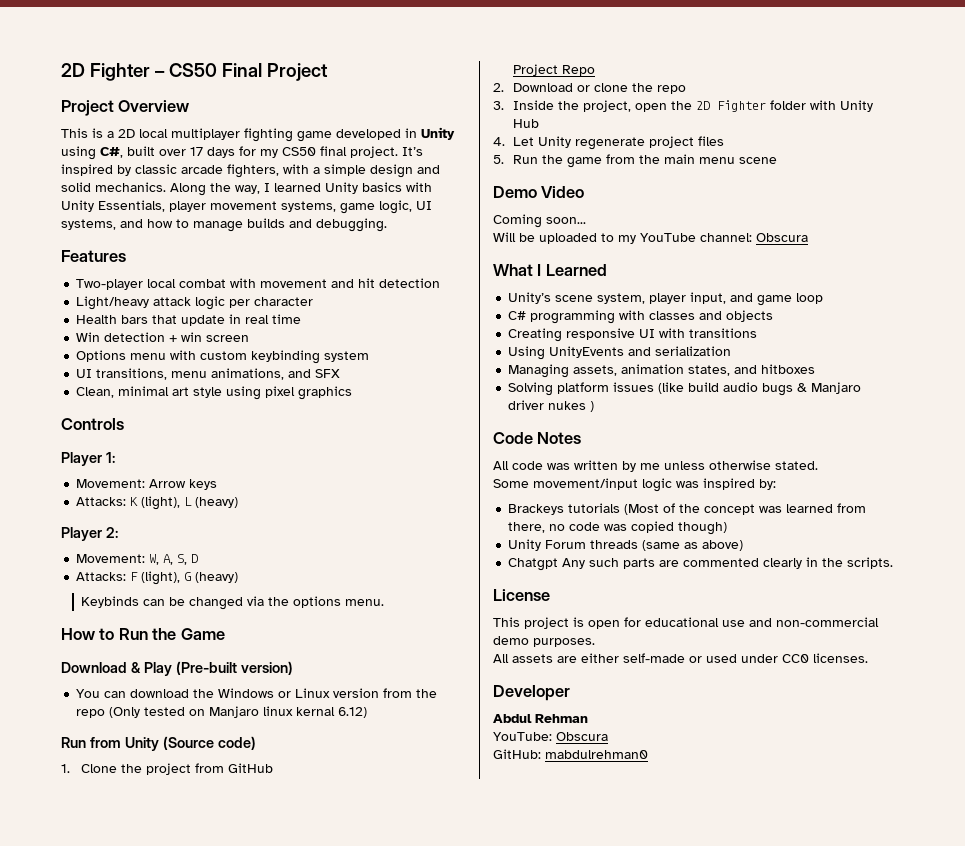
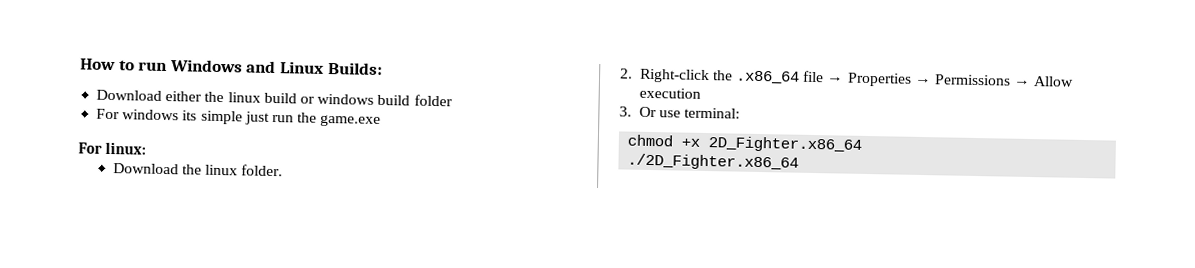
- 2D Fighter – CS50 Final Project
- Project Overview
- This is a 2D local multiplayer fighting game developed in Unity using C#, built over 17 days for my CS50 final project. It’s inspired by classic arcade fighters, with a simple design and solid mechanics. Along the way, I learned Unity basics with Unity Essentials, player movement systems, game logic, UI systems, and how to manage builds and debugging.
- Features
- Two-player local combat with movement and hit detection
- Light/heavy attack logic per character
- Health bars that update in real time
- Win detection + win screen
- Options menu with custom keybinding system
- UI transitions, menu animations, and SFX
- Clean, minimal art style using pixel graphics
- Controls
- Player 1:
- Movement: Arrow keys
- Attacks: K (light), L (heavy)
- Player 2:
- Movement: W, A, S, D
- Attacks: F (light), G (heavy)
- Keybinds can be changed via the options menu.
- How to Run the Game
- Download & Play (Pre-built version)
- You can download the Windows or Linux version from the repo (Only tested on Manjaro linux kernal 6.12)
- Run from Unity (Source code)
- 1. Clone the project from GitHub
- Project Repo
- 2. Download or clone the repo
- 3. Inside the project, open the 2D Fighter folder with Unity Hub
- 4. Let Unity regenerate project files
- 5. Run the game from the main menu scene
- Demo Video
- Coming soon...
- Will be uploaded to my YouTube channel: Obscura
- What I Learned
- Unity’s scene system, player input, and game loop
- C# programming with classes and objects
- Creating responsive UI with transitions
- Using UnityEvents and serialization
- Managing assets, animation states, and hitboxes
- Solving platform issues (like build audio bugs & Manjaro driver nukes )
- Code Notes
- All code was written by me unless otherwise stated.
- Some movement/input logic was inspired by:
- Brackeys tutorials (Most of the concept was learned from there, no code was copied though)
- Unity Forum threads (same as above)
- Chatgpt Any such parts are commented clearly in the scripts.
- License
- This project is open for educational use and non-commercial demo purposes.
- All assets are either self-made or used under CC0 licenses.
- Developer
- Abdul Rehman
- YouTube: Obscura
- GitHub: mabdulrehman0
+ How to run Windows and Linux Builds:
+ Download either the linux build or windows build folder
+ For windows its simple just run the game.exe
+ For linux:
+ Download the linux folder.
+ 2. Right-click the .x86_64 file → Properties → Permissions → Allow execution
+ 3. Or use terminal:
+ chmod +x 2D_Fighter.x86_64
+ ./2D_Fighter.x86_64

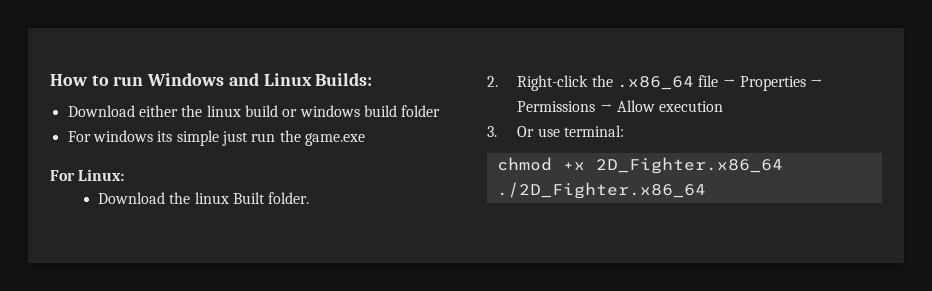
- For linux:
+ For Linux:
- Download the linux folder.
+ Download the linux Built folder.

